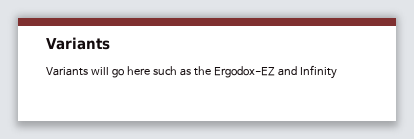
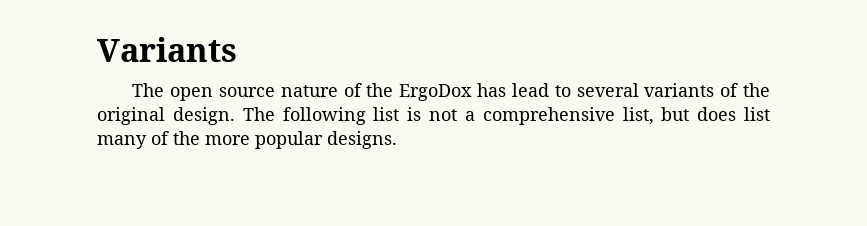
- Variants will go here such as the Ergodox-EZ and Infinity
+ The open source nature of the ErgoDox has lead to several variants of the original design. The following list is not a comprehensive list, but does list many of the more popular designs.

